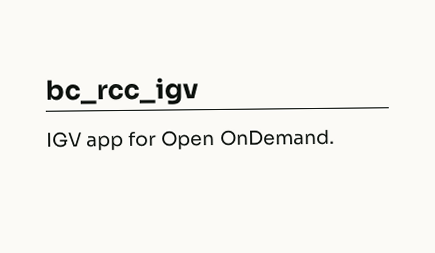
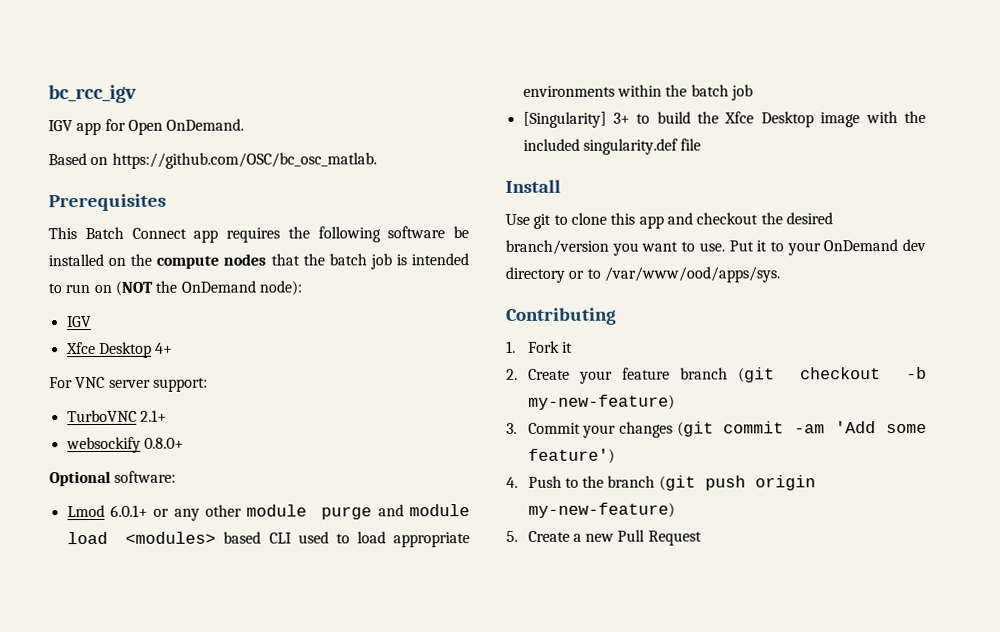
+ Based on https://github.com/OSC/bc_osc_matlab.
+ Prerequisites
+ This Batch Connect app requires the following software be installed on the compute nodes that the batch job is intended to run on (NOT the OnDemand node):
+ IGV
+ Xfce Desktop 4+
+ For VNC server support:
+ TurboVNC 2.1+
+ websockify 0.8.0+
+ Optional software:
+ Lmod 6.0.1+ or any other module purge and module load <modules> based CLI used to load appropriate environments within the batch job
+ [Singularity] 3+ to build the Xfce Desktop image with the included singularity.def file
+ Install
+ Use git to clone this app and checkout the desired branch/version you want to use. Put it to your OnDemand dev directory or to /var/www/ood/apps/sys.
+ Contributing
+ 1. Fork it
+ 2. Create your feature branch (git checkout -b my-new-feature)
+ 3. Commit your changes (git commit -am 'Add some feature')
+ 4. Push to the branch (git push origin my-new-feature)
+ 5. Create a new Pull Request

